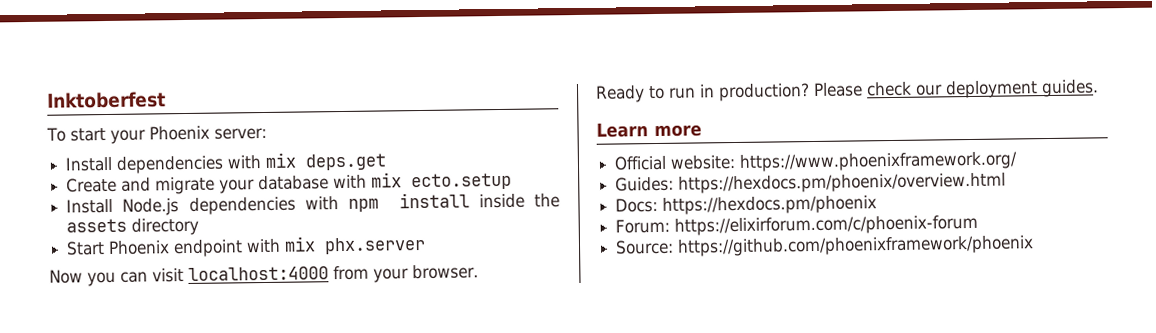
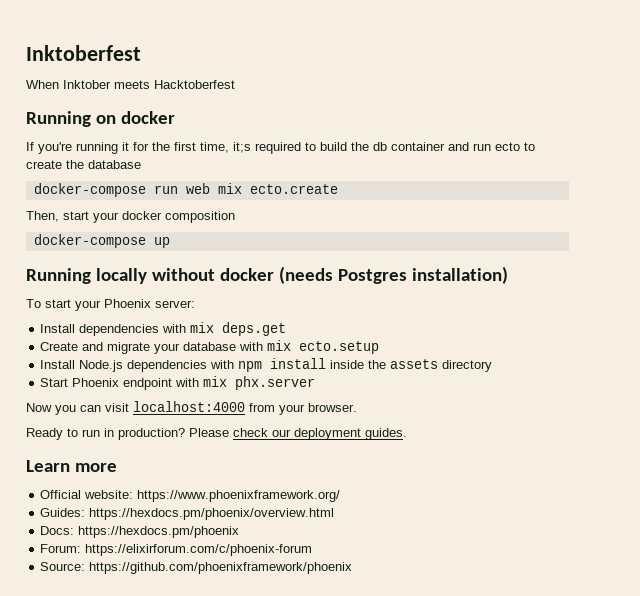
+ When Inktober meets Hacktoberfest
+ Running on docker
+ If you're running it for the first time, it;s required to build the db container and run ecto to create the database
+ docker-compose run web mix ecto.create
+ Then, start your docker composition
+ docker-compose up
+ Running locally without docker (needs Postgres installation)

